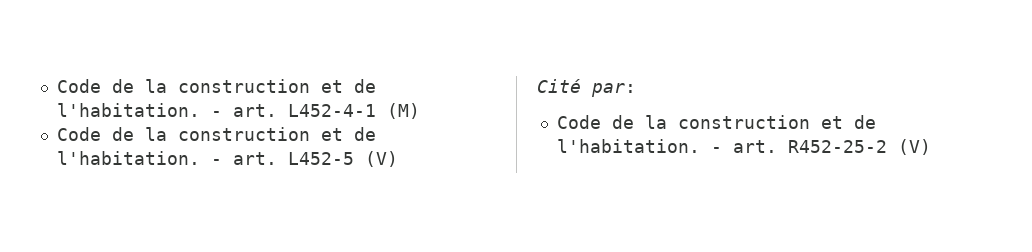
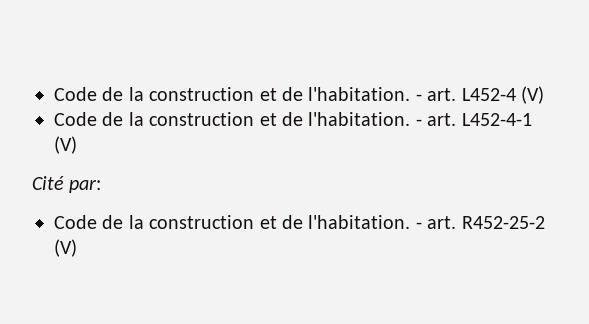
- Code de la construction et de l'habitation. - art. L452-4-1 (M)
- Code de la construction et de l'habitation. - art. L452-5 (V)
+ Code de la construction et de l'habitation. - art. L452-4 (V)
+ Code de la construction et de l'habitation. - art. L452-4-1 (V)

